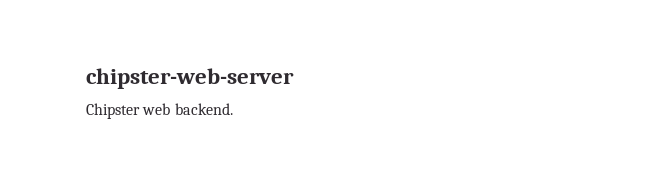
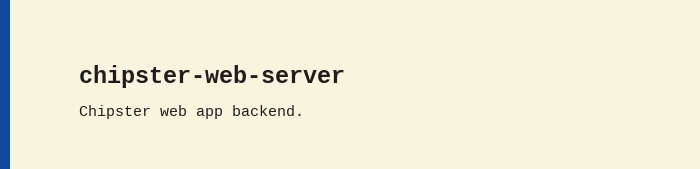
- Chipster web backend.
+ Chipster web app backend.

